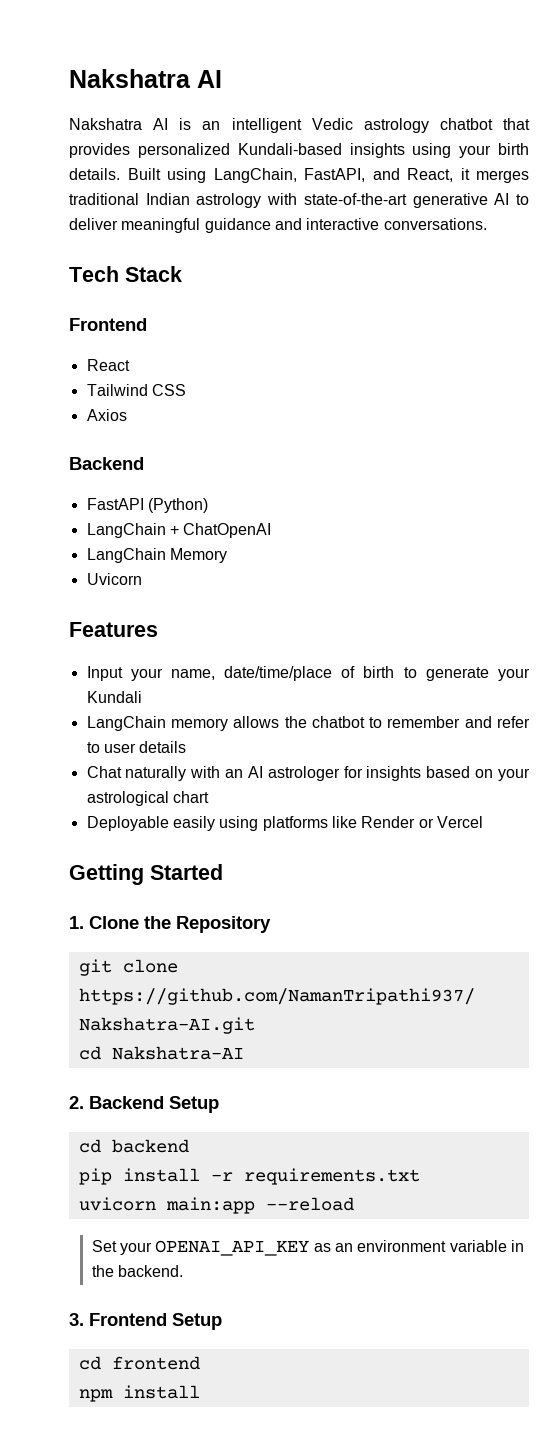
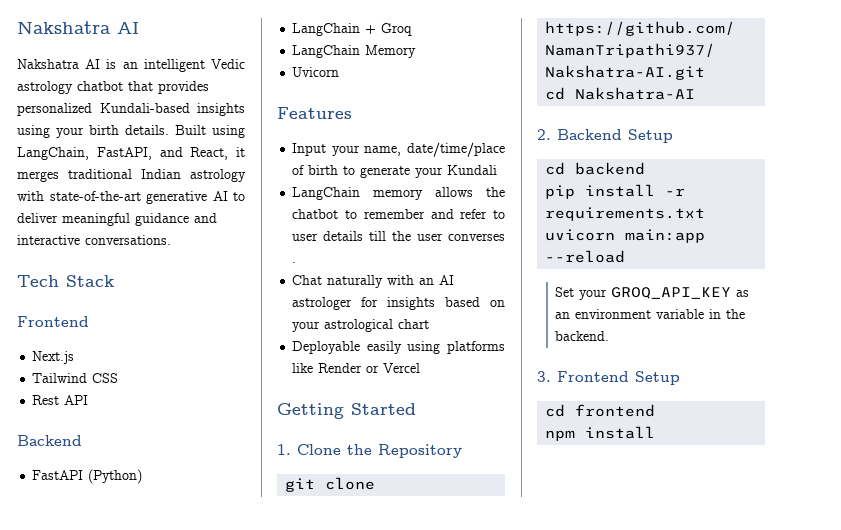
- React
+ Next.js
- Axios
+ Rest API
- LangChain + ChatOpenAI
+ LangChain + Groq
- LangChain memory allows the chatbot to remember and refer to user details
+ LangChain memory allows the chatbot to remember and refer to user details till the user converses .
- Set your OPENAI_API_KEY as an environment variable in the backend.
+ Set your GROQ_API_KEY as an environment variable in the backend.

